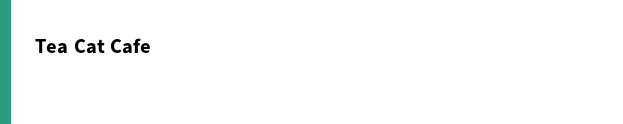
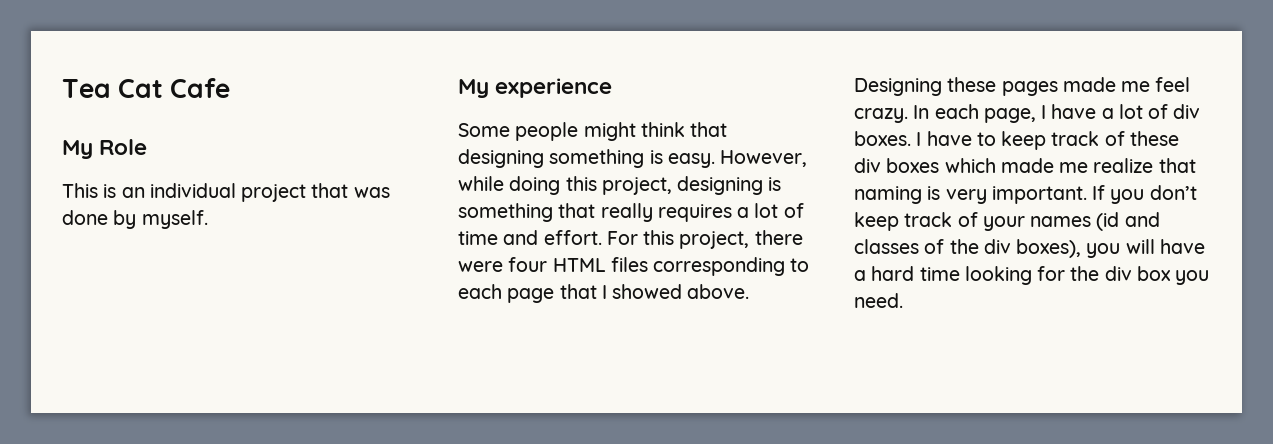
+ My Role
+ This is an individual project that was done by myself.
+ My experience
+ Some people might think that designing something is easy. However, while doing this project, designing is something that really requires a lot of time and effort. For this project, there were four HTML files corresponding to each page that I showed above. Designing these pages made me feel crazy. In each page, I have a lot of div boxes. I have to keep track of these div boxes which made me realize that naming is very important. If you don’t keep track of your names (id and classes of the div boxes), you will have a hard time looking for the div box you need.

